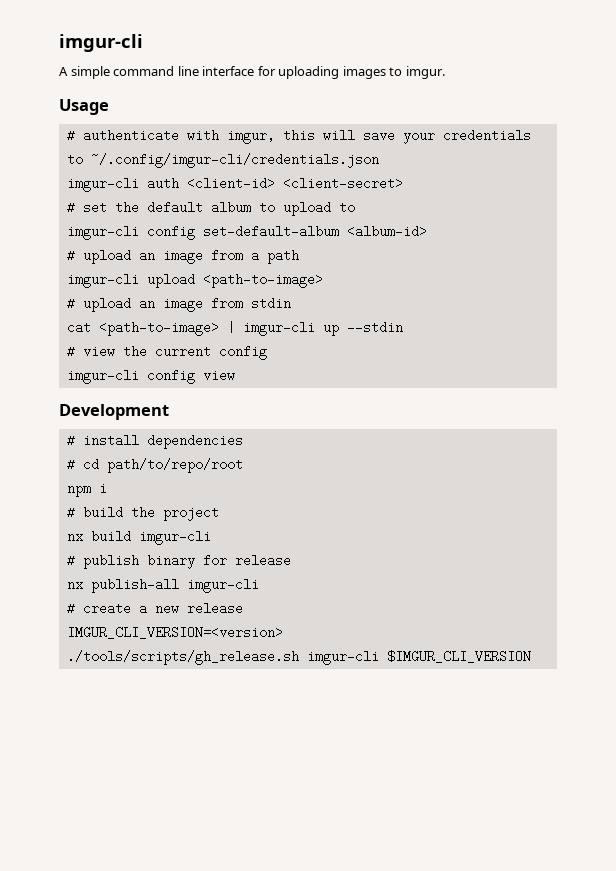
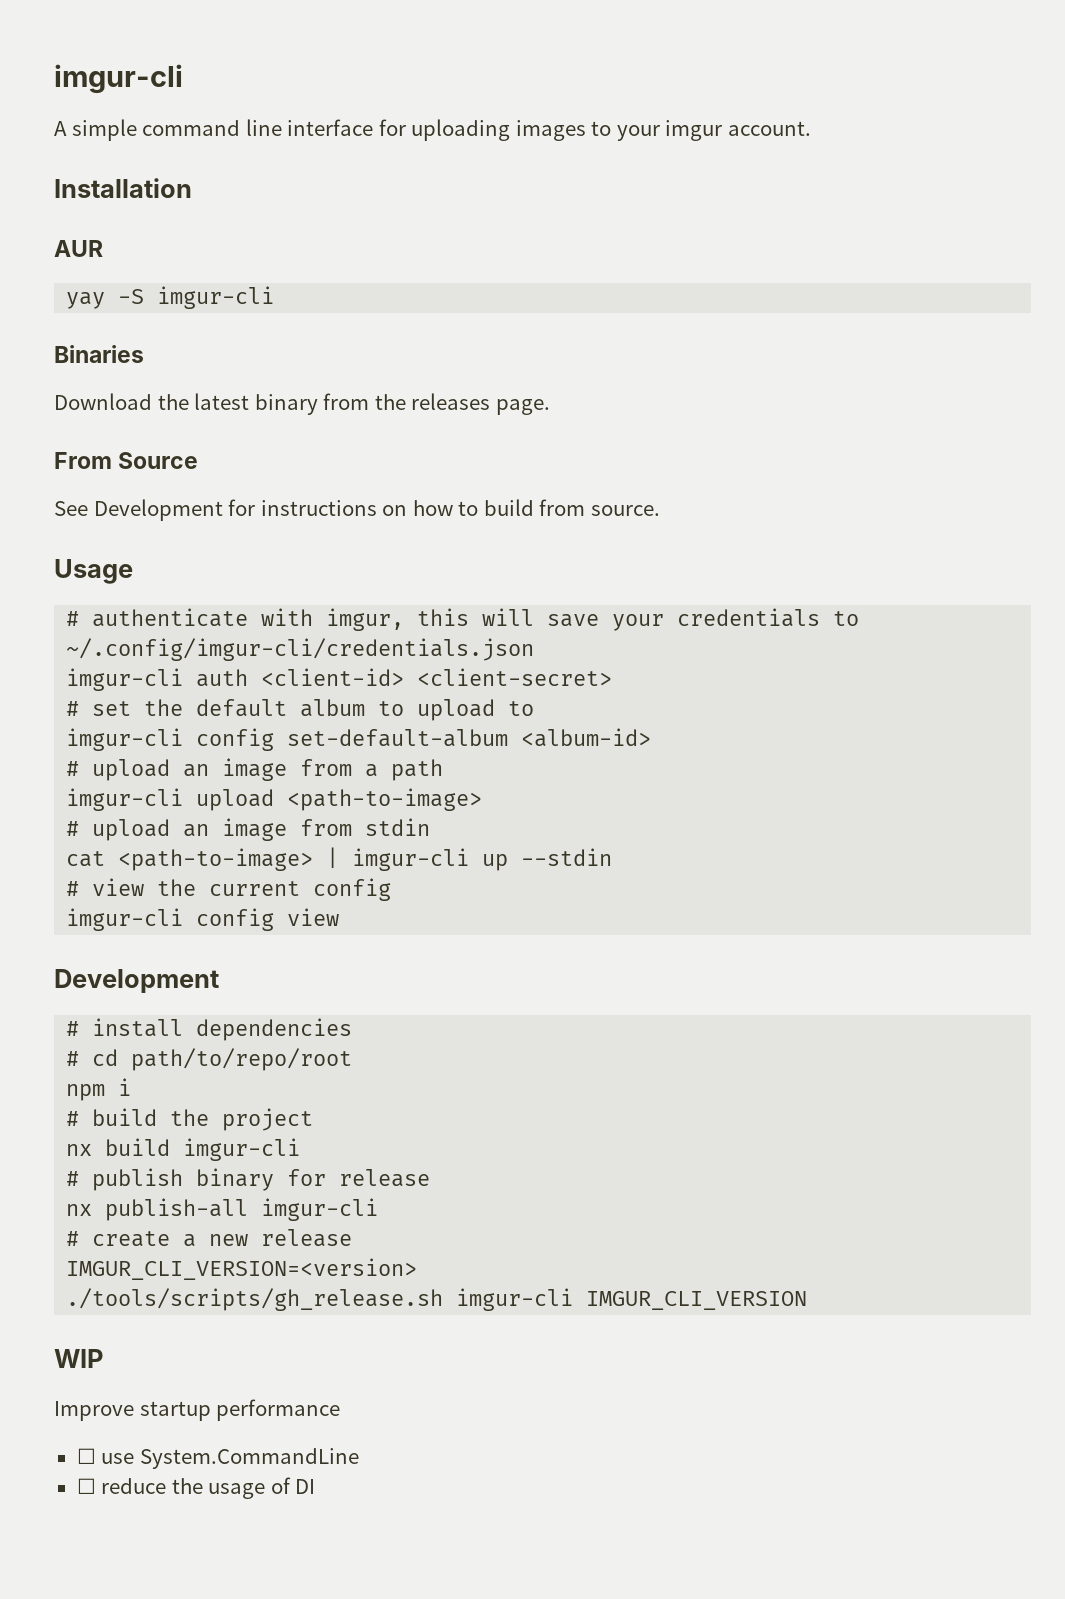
- A simple command line interface for uploading images to imgur.
+ A simple command line interface for uploading images to your imgur account.
+ Installation
+ AUR
+ yay -S imgur-cli
+ Binaries
+ Download the latest binary from the releases page.
+ From Source
+ See Development for instructions on how to build from source.
- ./tools/scripts/gh_release.sh imgur-cli $IMGUR_CLI_VERSION
+ ./tools/scripts/gh_release.sh imgur-cli IMGUR_CLI_VERSION
+ WIP
+ Improve startup performance
+ ☐ use System.CommandLine
+ ☐ reduce the usage of DI

